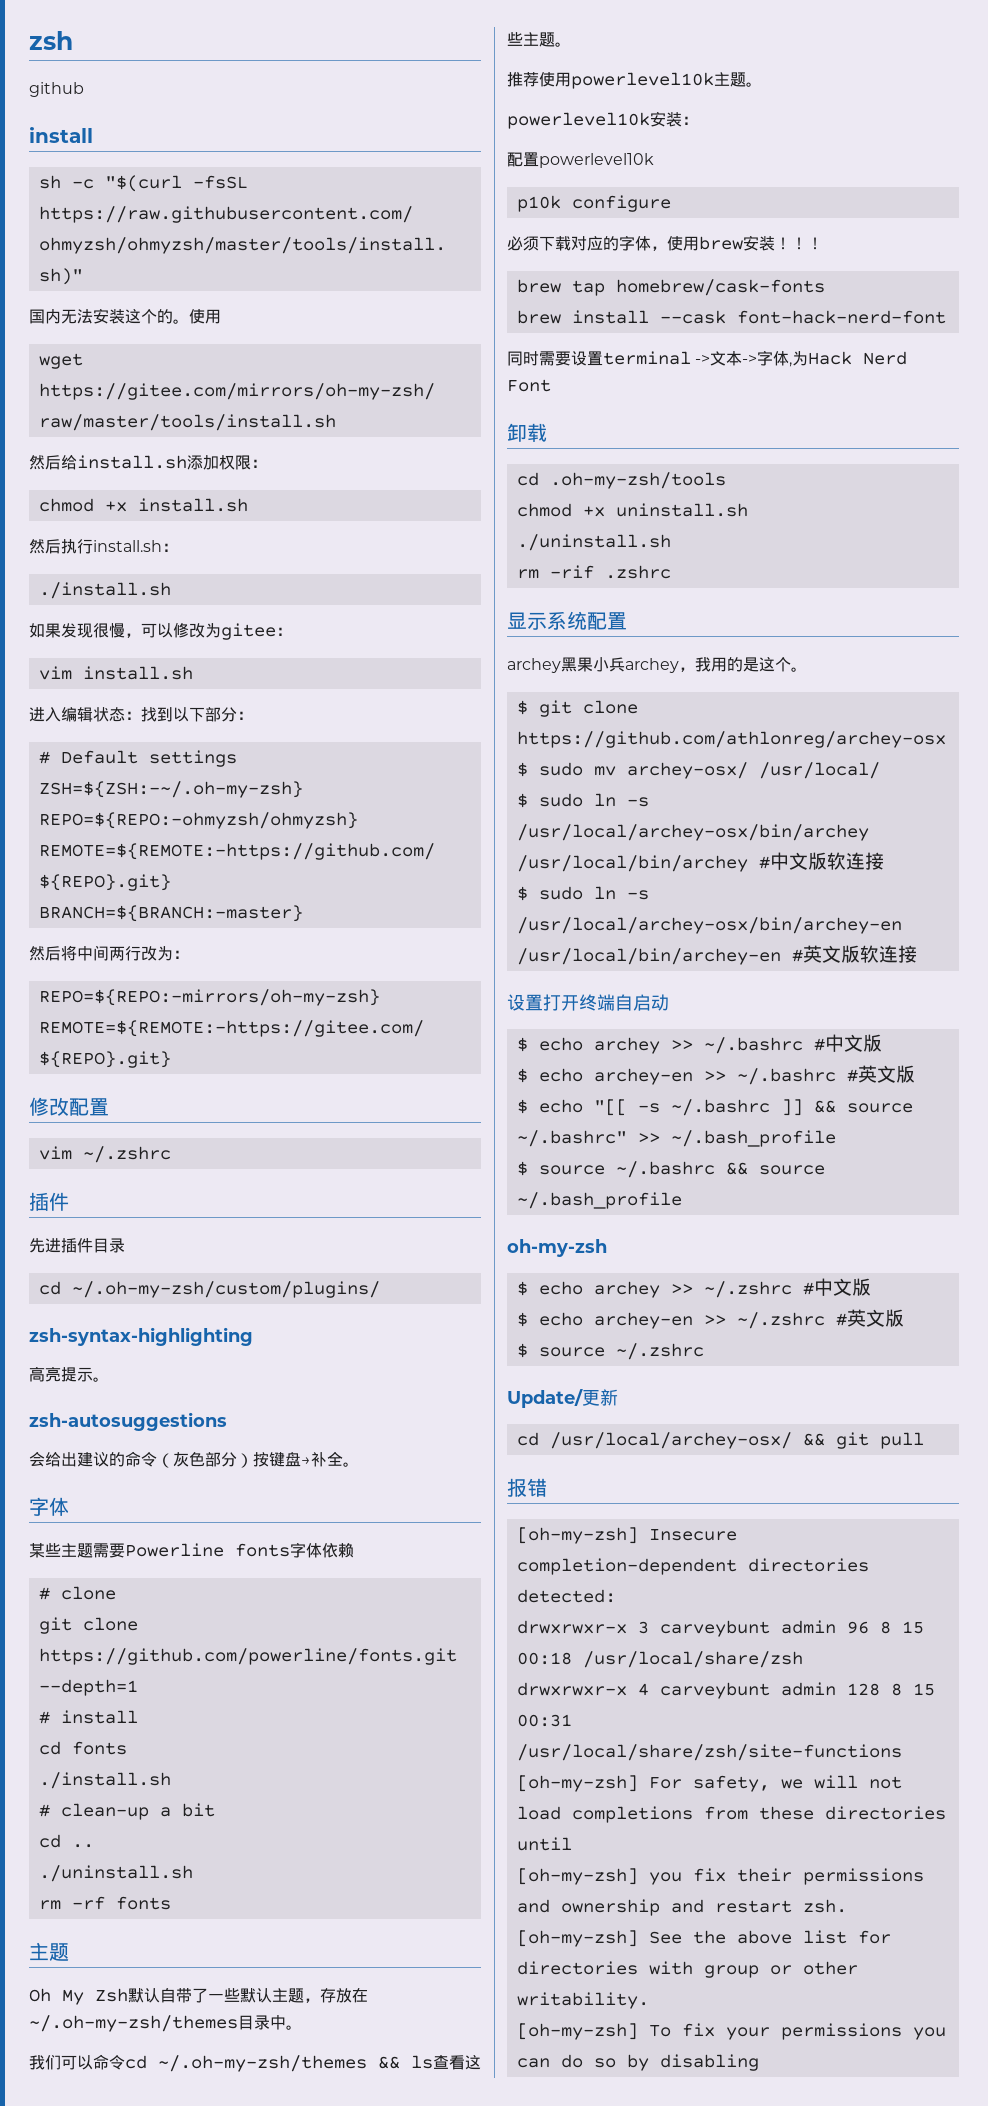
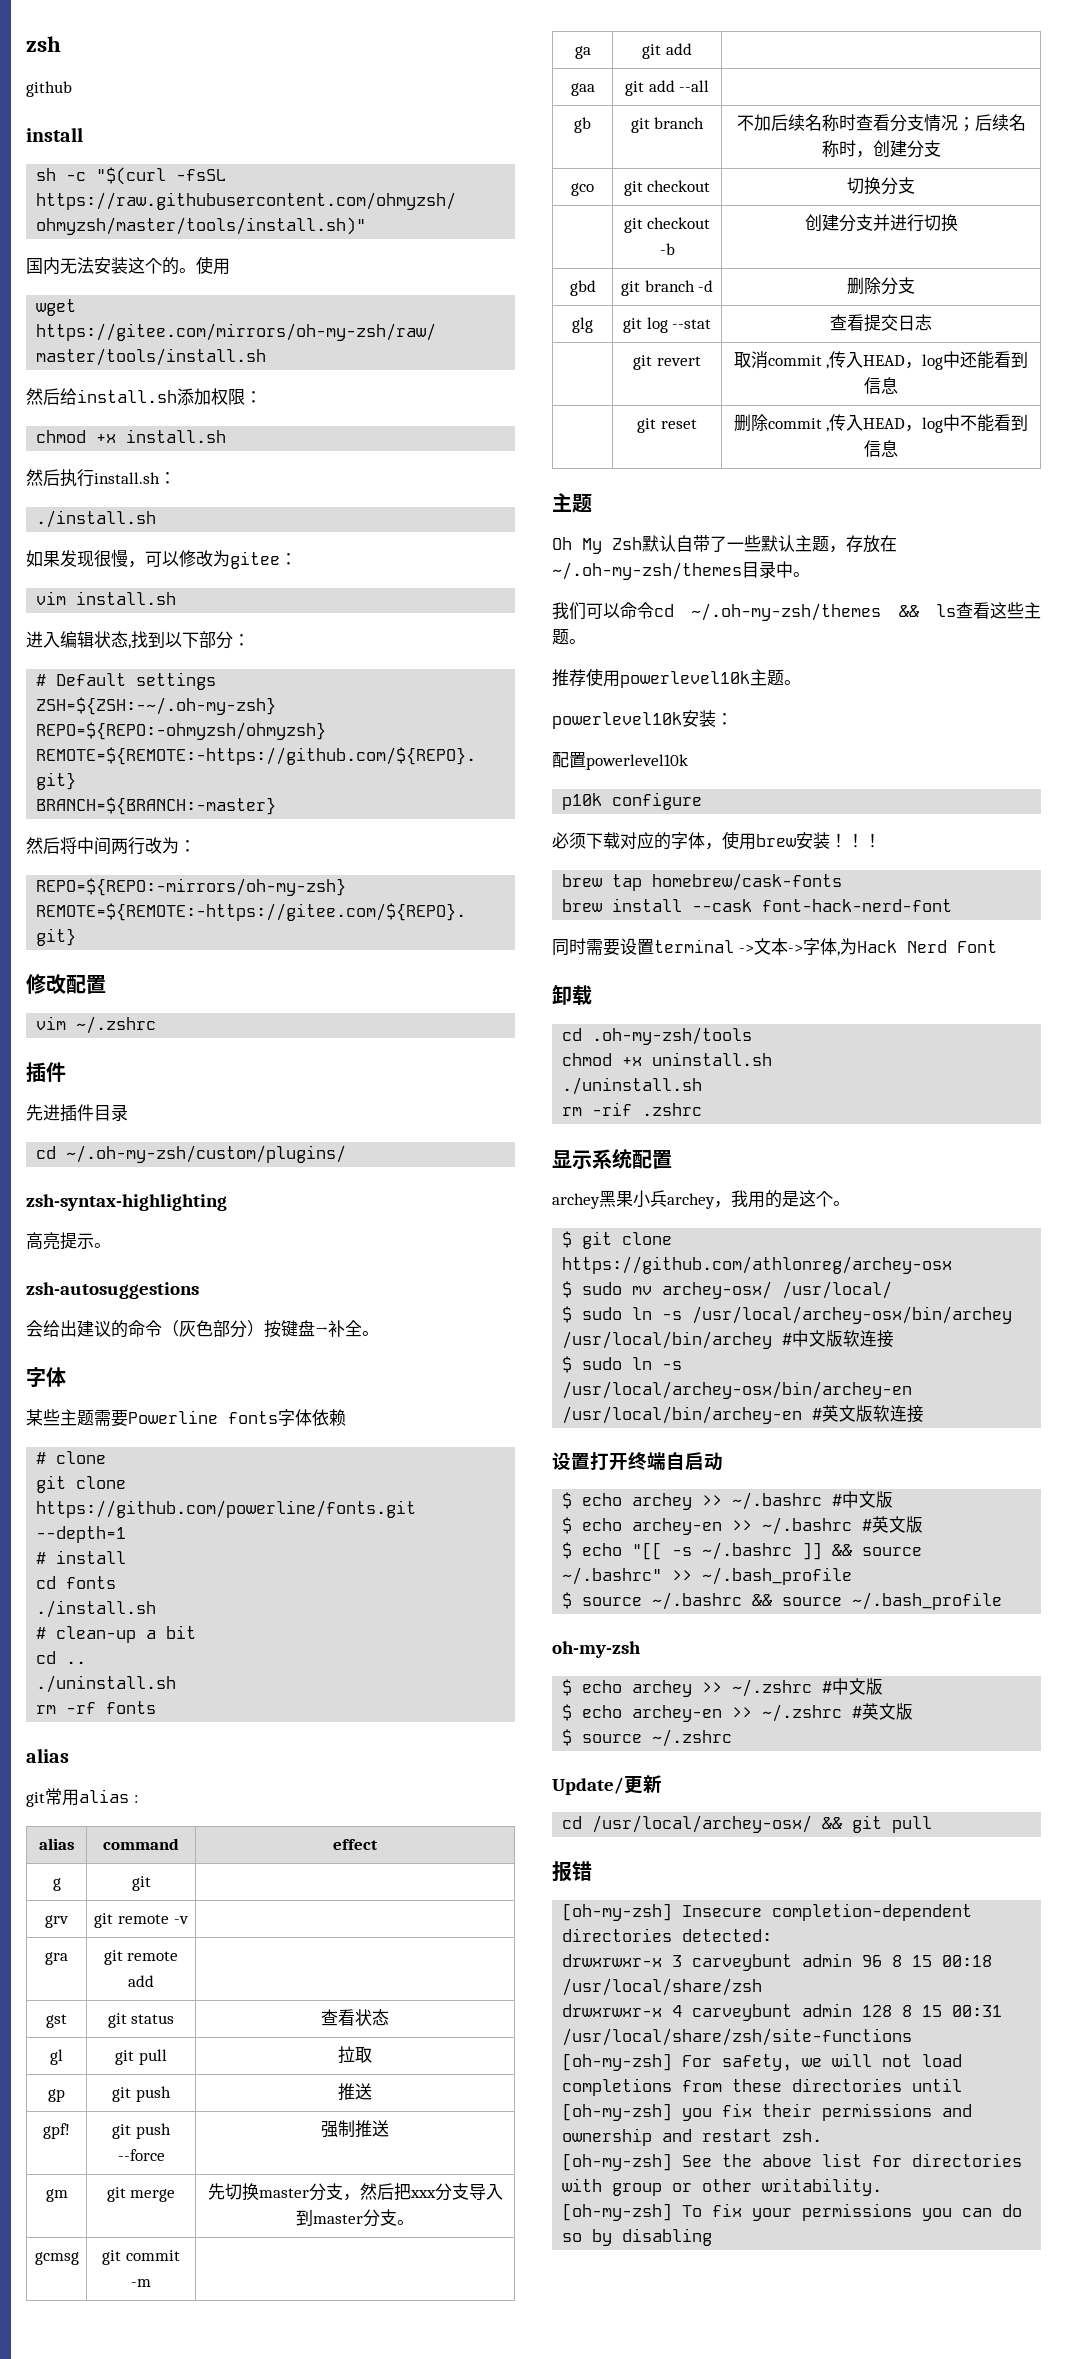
- 进入编辑状态：找到以下部分：
+ 进入编辑状态,找到以下部分：
  rm -rf fonts
+ alias
+ git常用alias :
+ alias | command | effect
+ g | git |
+ grv | git remote -v |
+ gra | git remote add |
+ gst | git status | 查看状态
+ gl | git pull | 拉取
+ gp | git push | 推送
+ gpf! | git push --force | 强制推送
+ gm | git merge | 先切换master分支，然后把xxx分支导入到master分支。
+ gcmsg | git commit -m |
+ ga | git add |
+ gaa | git add --all |
+ gb | git branch | 不加后续名称时查看分支情况；后续名称时，创建分支
+ gco | git checkout | 切换分支
+ | git checkout -b | 创建分支并进行切换
+ gbd | git branch -d | 删除分支
+ glg | git log --stat | 查看提交日志
+ | git revert | 取消commit ,传入HEAD，log中还能看到信息
+ | git reset | 删除commit ,传入HEAD，log中不能看到信息

